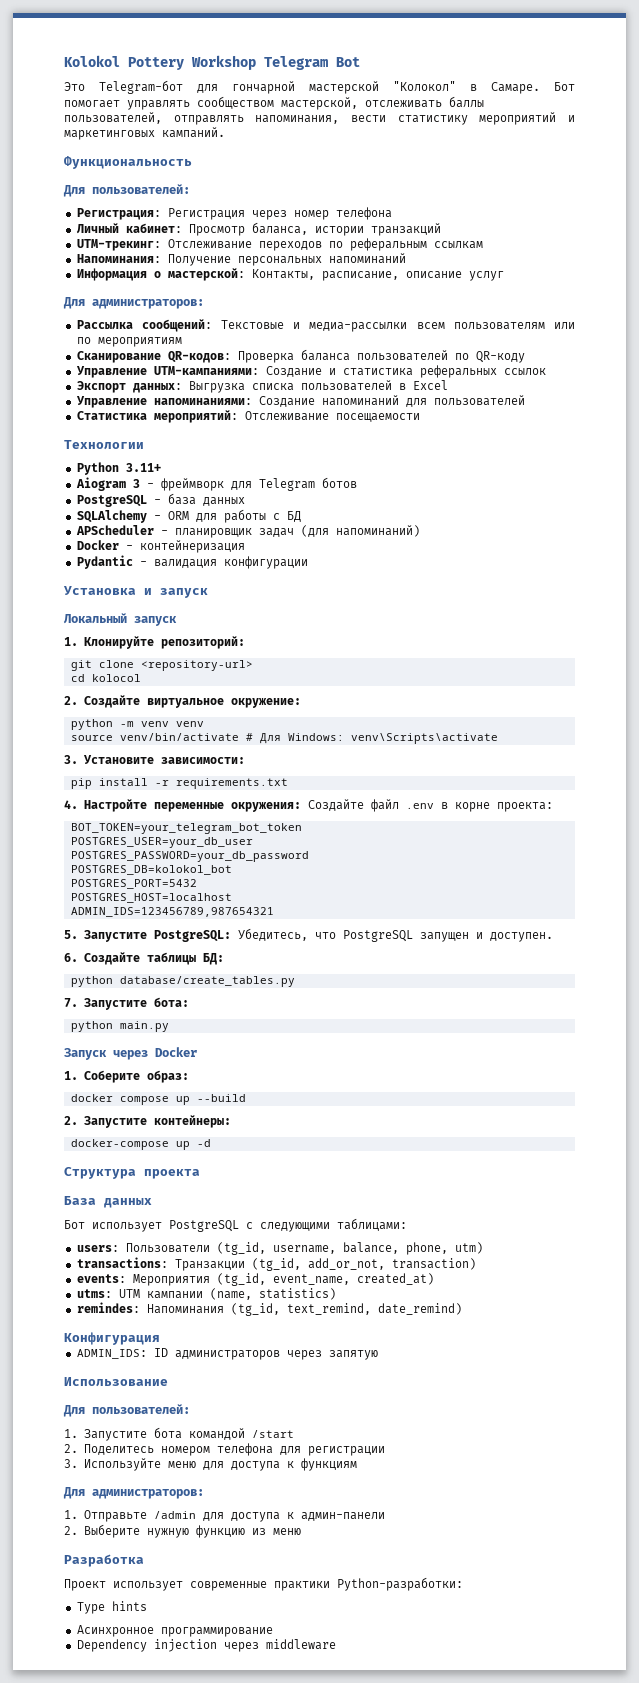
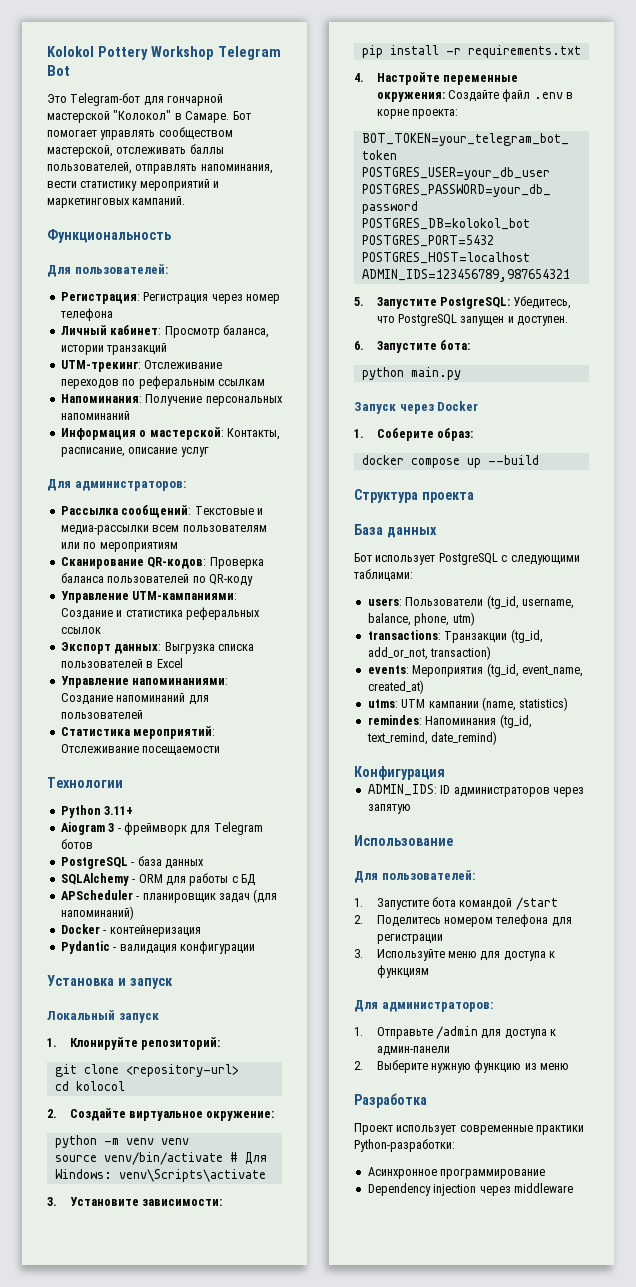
- 6. Создайте таблицы БД:
- python database/create_tables.py
- 7. Запустите бота:
+ 6. Запустите бота:
- 2. Запустите контейнеры:
- docker-compose up -d
- Type hints

